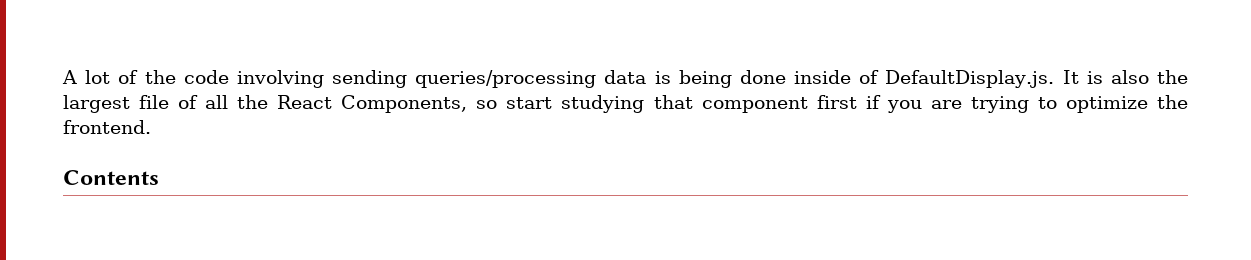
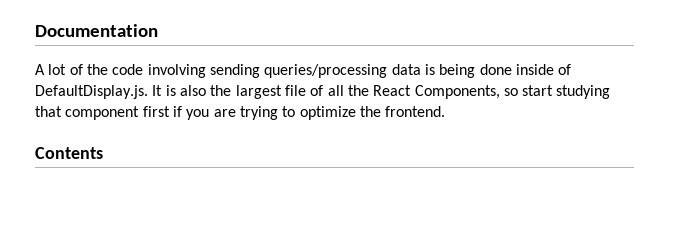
+ Documentation

